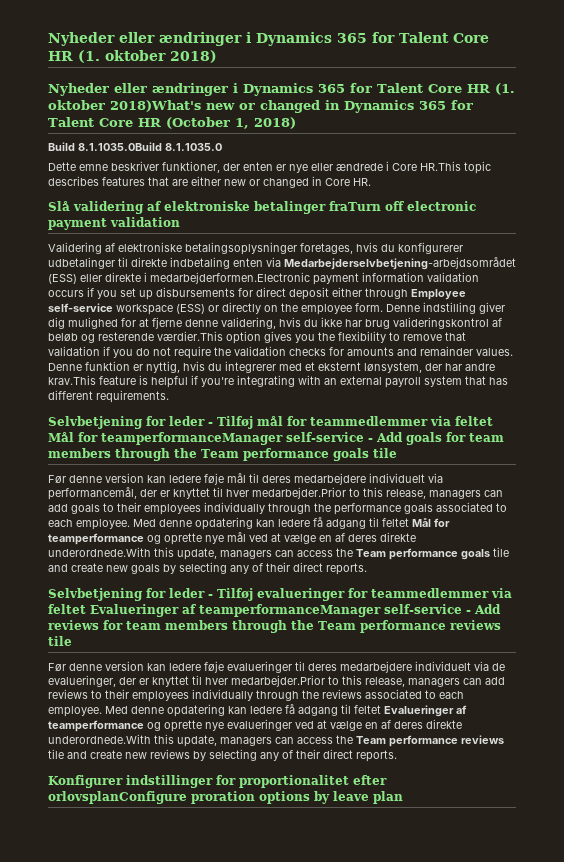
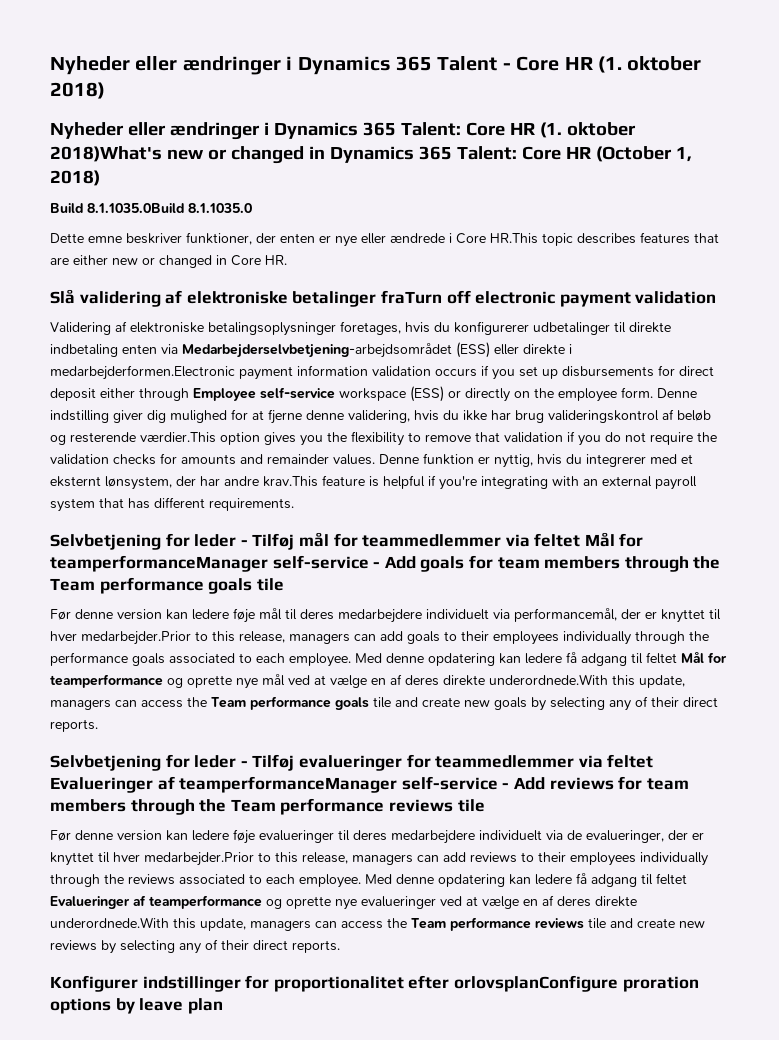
- Nyheder eller ændringer i Dynamics 365 for Talent Core HR (1. oktober 2018)
+ Nyheder eller ændringer i Dynamics 365 Talent - Core HR (1. oktober 2018)
- Nyheder eller ændringer i Dynamics 365 for Talent Core HR (1. oktober 2018)What's new or changed in Dynamics 365 for Talent Core HR (October 1, 2018)
+ Nyheder eller ændringer i Dynamics 365 Talent: Core HR (1. oktober 2018)What's new or changed in Dynamics 365 Talent: Core HR (October 1, 2018)

